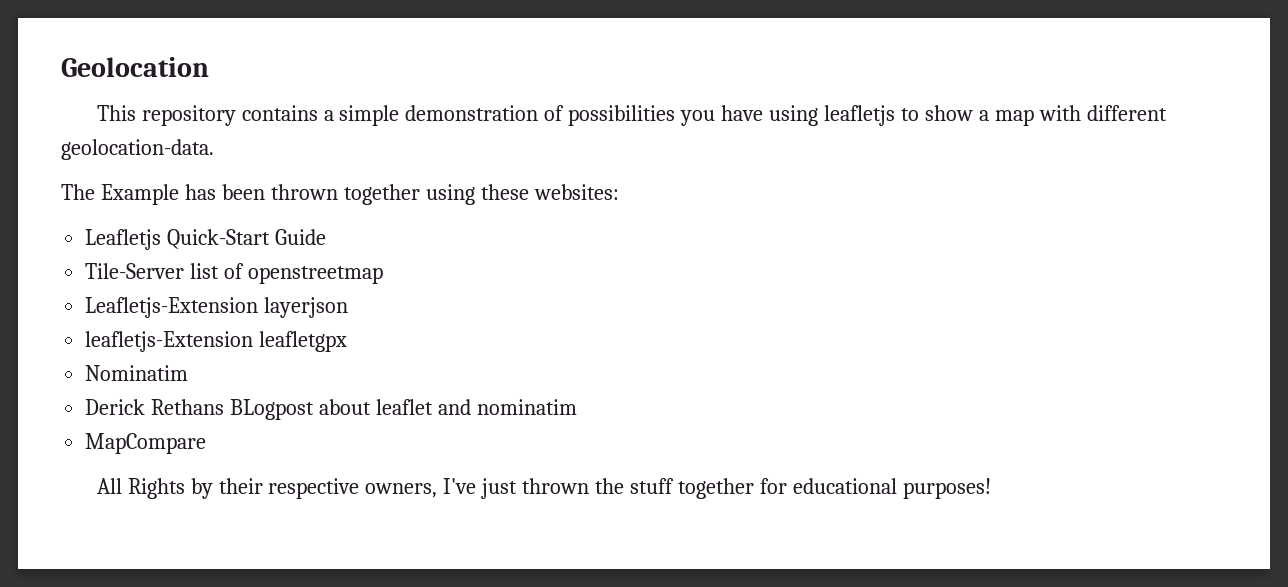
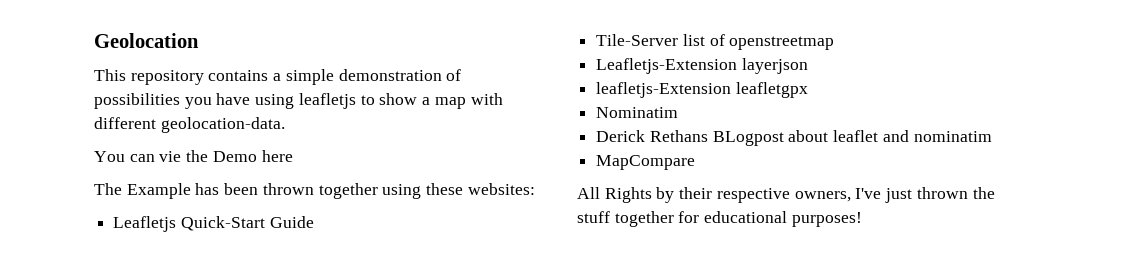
+ You can vie the Demo here

